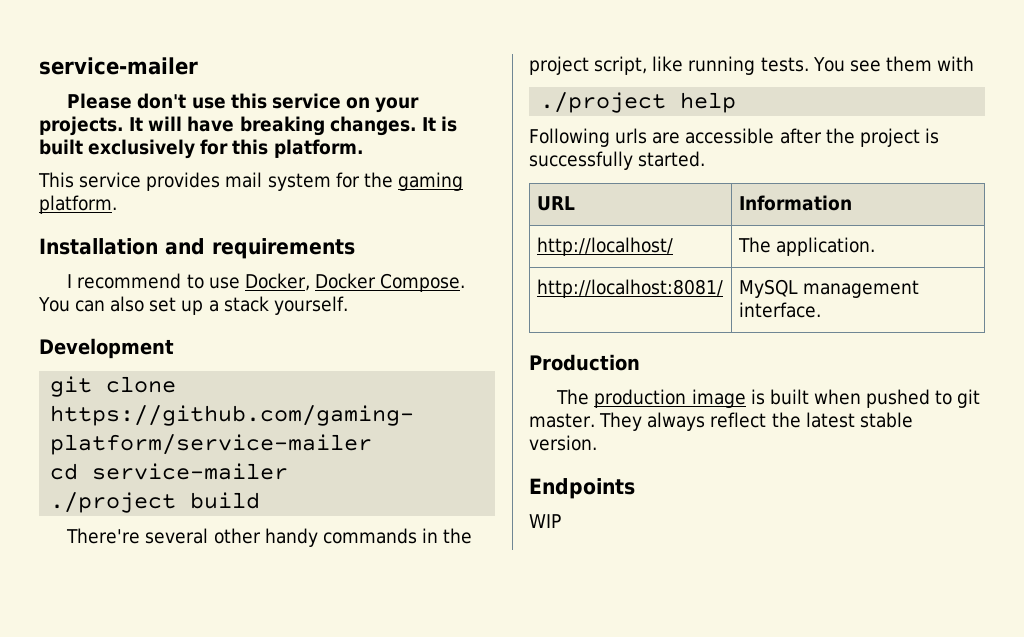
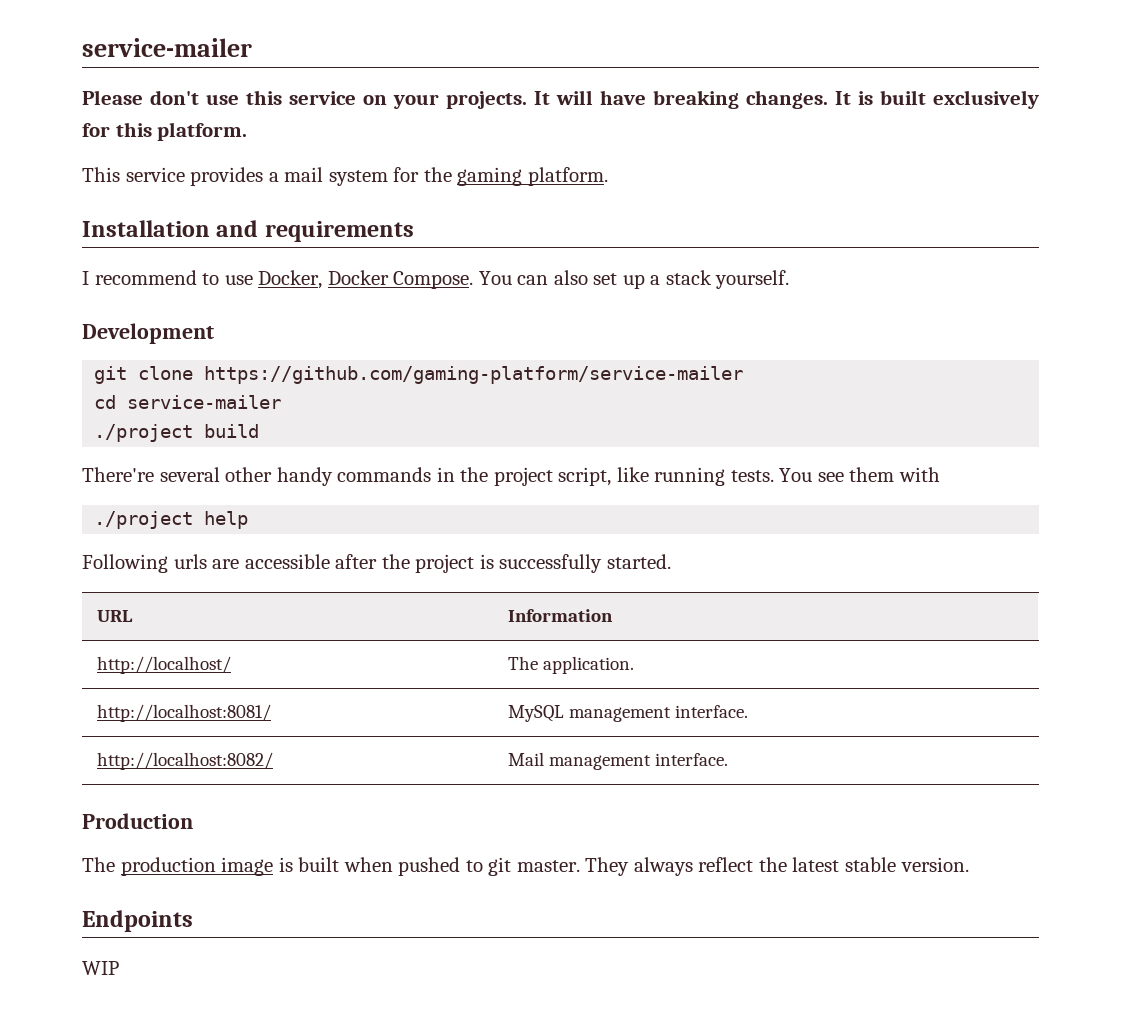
- This service provides mail system for the gaming platform.
+ This service provides a mail system for the gaming platform.
+ http://localhost:8082/ | Mail management interface.

